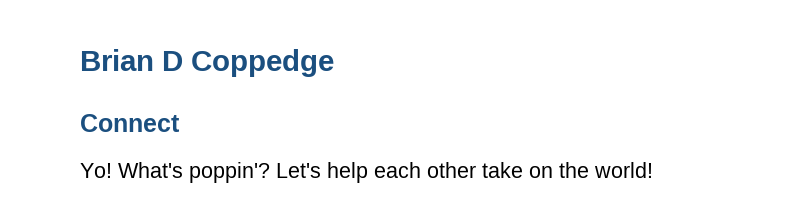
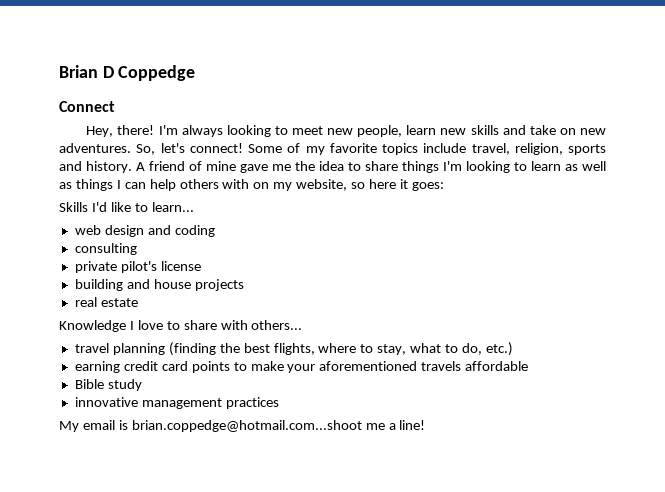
- Yo! What's poppin'? Let's help each other take on the world!
+ Hey, there! I'm always looking to meet new people, learn new skills and take on new adventures. So, let's connect! Some of my favorite topics include travel, religion, sports and history. A friend of mine gave me the idea to share things I'm looking to learn as well as things I can help others with on my website, so here it goes:
+ Skills I'd like to learn...
+ web design and coding
+ consulting
+ private pilot's license
+ building and house projects
+ real estate
+ Knowledge I love to share with others...
+ travel planning (finding the best flights, where to stay, what to do, etc.)
+ earning credit card points to make your aforementioned travels affordable
+ Bible study
+ innovative management practices
+ My email is brian.coppedge@hotmail.com...shoot me a line!

